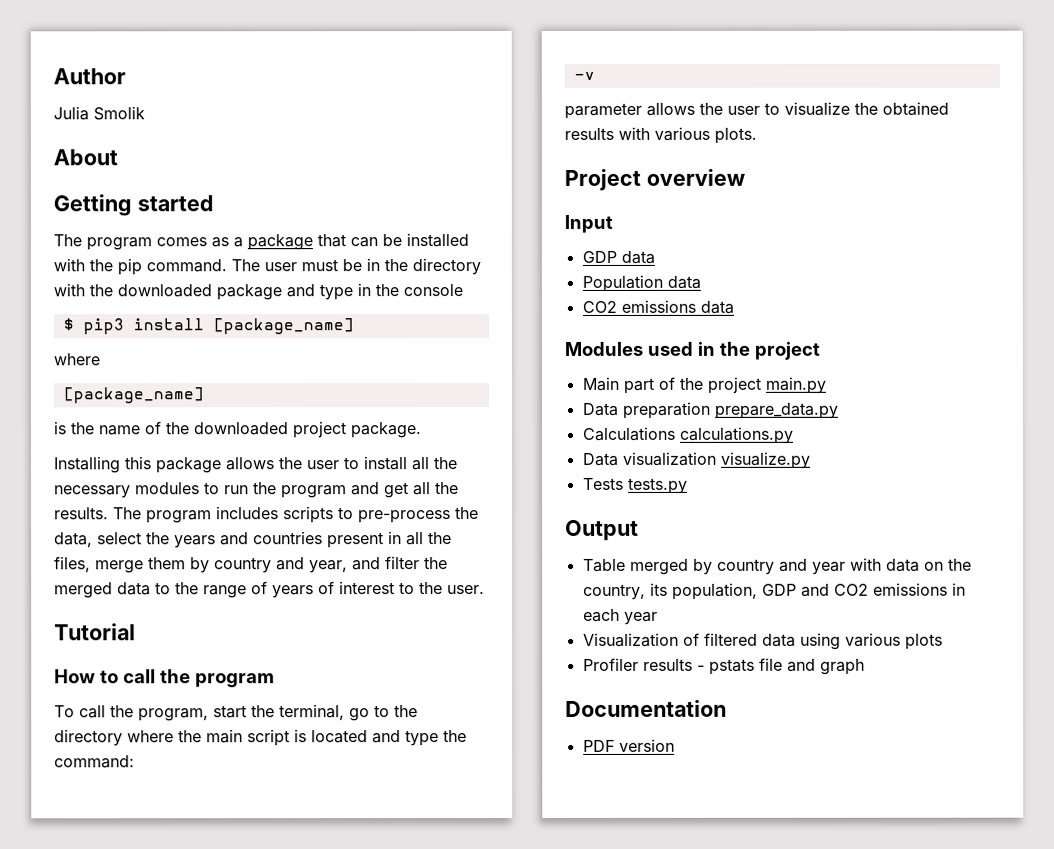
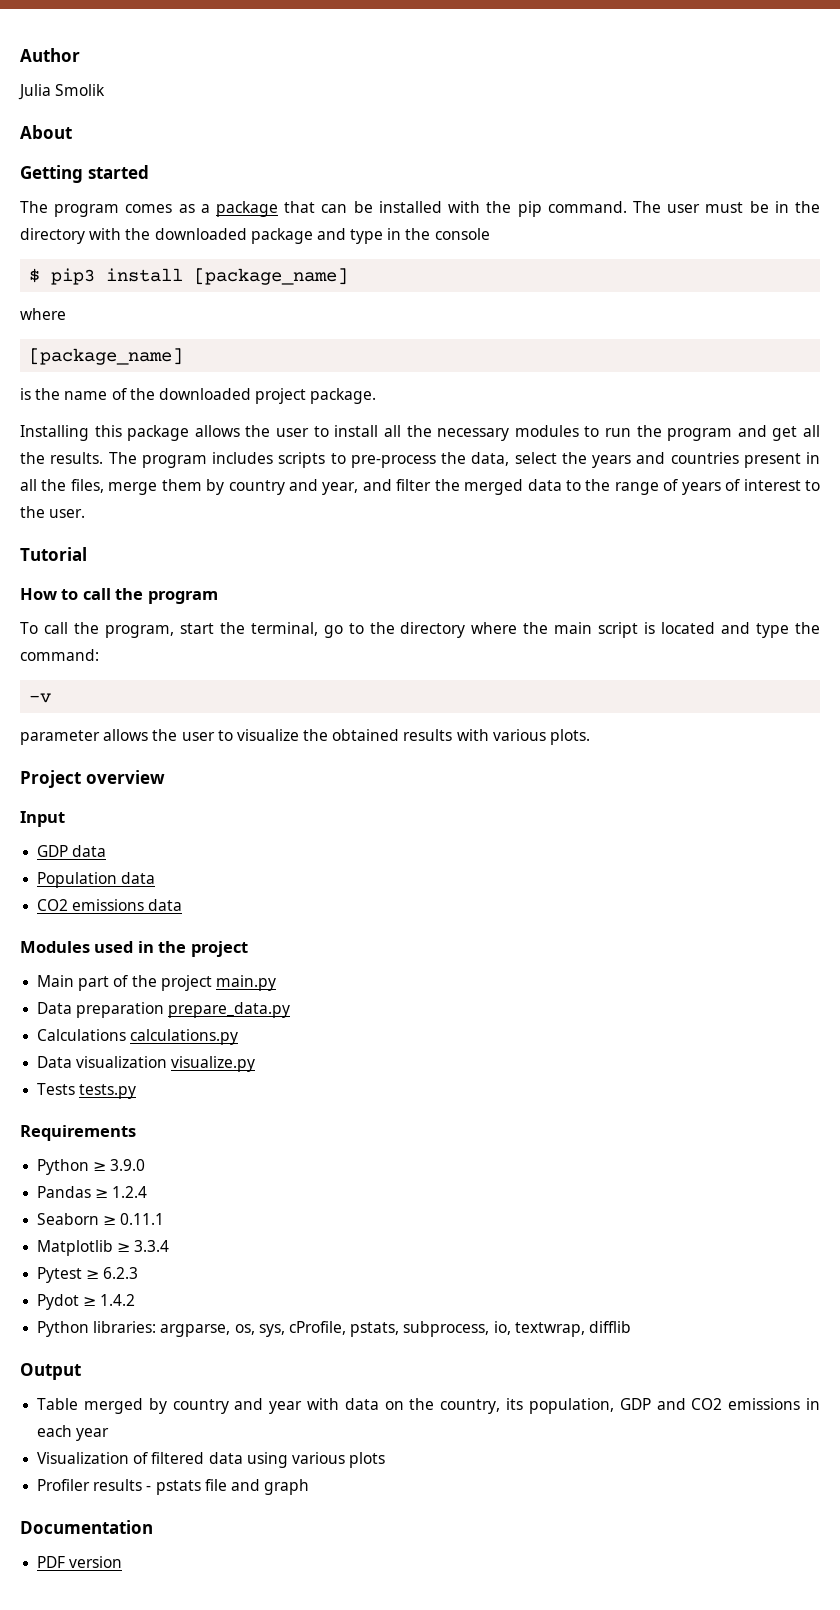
+ Requirements
+ Python ≥ 3.9.0
+ Pandas ≥ 1.2.4
+ Seaborn ≥ 0.11.1
+ Matplotlib ≥ 3.3.4
+ Pytest ≥ 6.2.3
+ Pydot ≥ 1.4.2
+ Python libraries: argparse, os, sys, cProfile, pstats, subprocess, io, textwrap, difflib

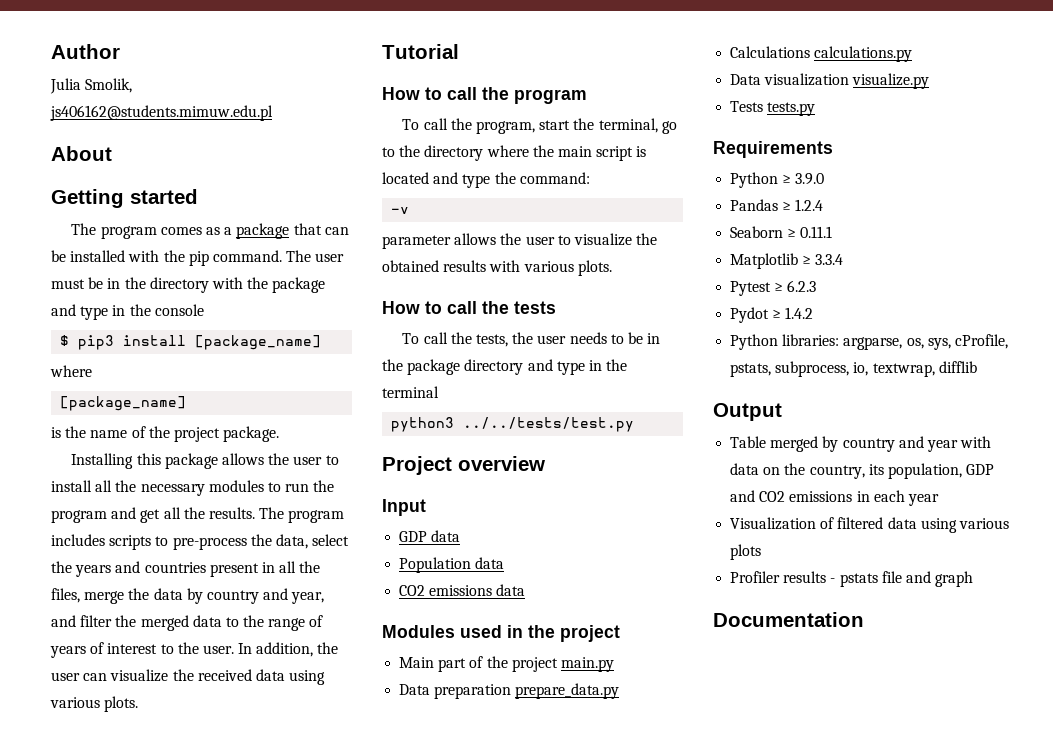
- Julia Smolik
+ Julia Smolik, js406162@students.mimuw.edu.pl
- The user must be in the directory with the downloaded package and type in the console
+ The user must be in the directory with the package and type in the console
- is the name of the downloaded project package.
+ is the name of the project package.
- The program includes scripts to pre-process the data, select the years and countries present in all the files, merge them by country and year, and filter the merged data to the range of years of interest to the user.
+ The program includes scripts to pre-process the data, select the years and countries present in all the files, merge the data by country and year, and filter the merged data to the range of years of interest to the user. In addition, the user can visualize the received data using various plots.
+ How to call the tests
+ To call the tests, the user needs to be in the package directory and type in the terminal
+ python3 ../../tests/test.py
- PDF version

